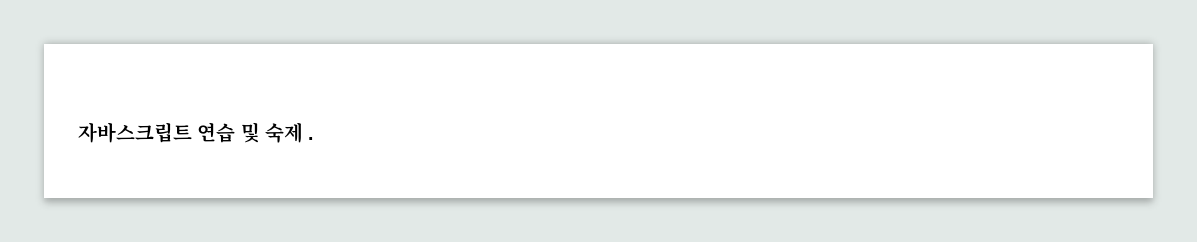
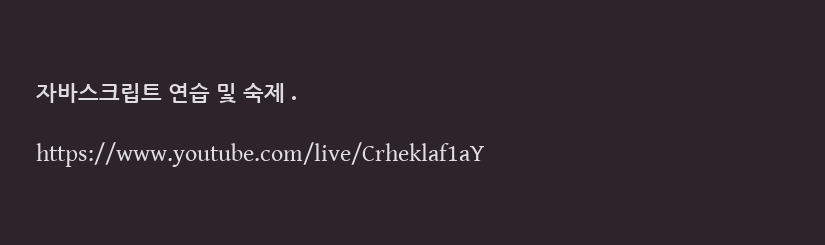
+ https://www.youtube.com/live/Crheklaf1aY

